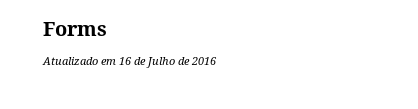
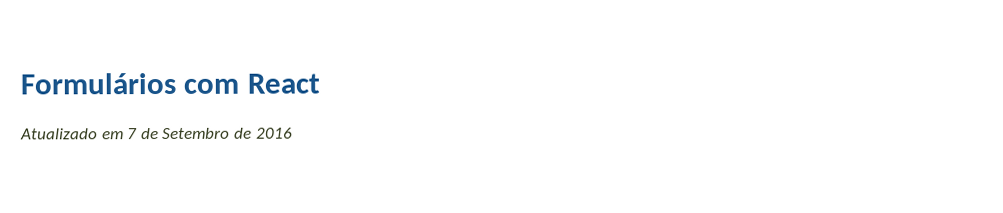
- Forms
+ Formulários com React
- Atualizado em 16 de Julho de 2016
+ Atualizado em 7 de Setembro de 2016

